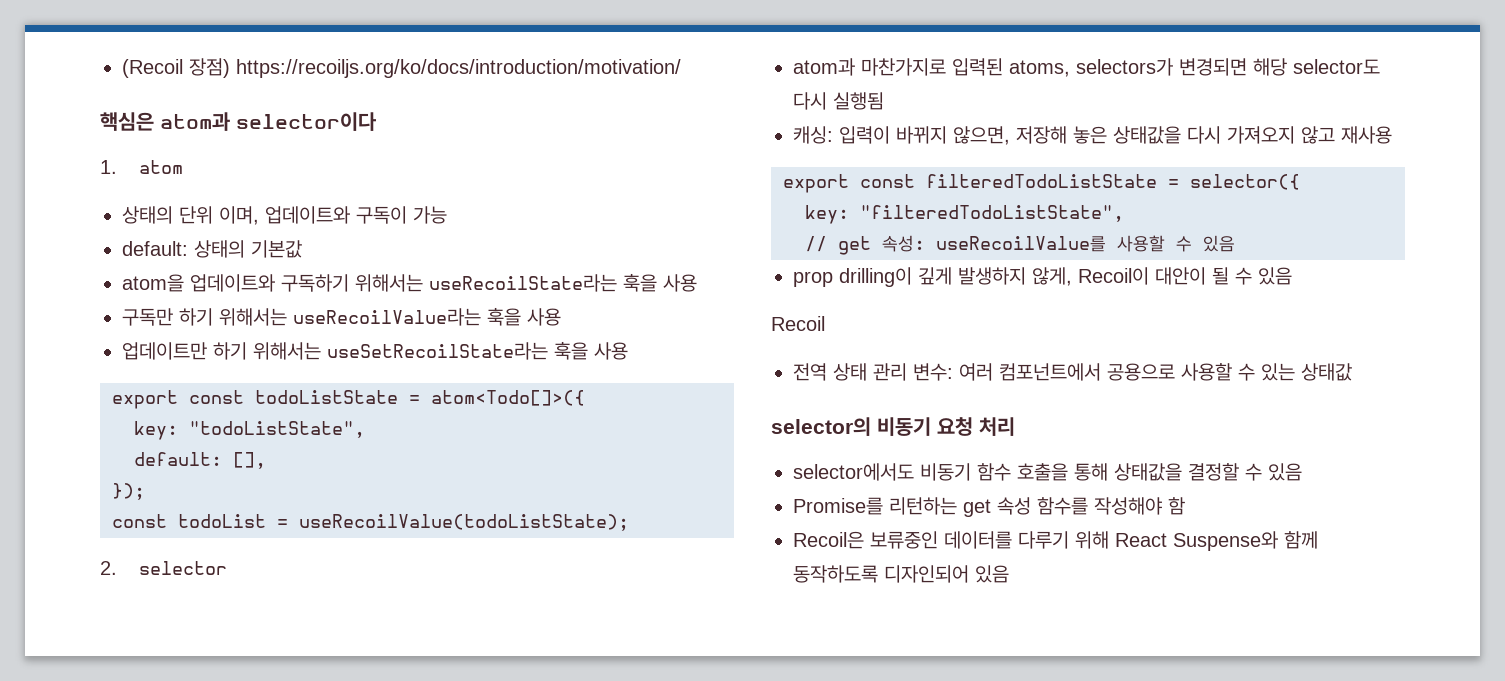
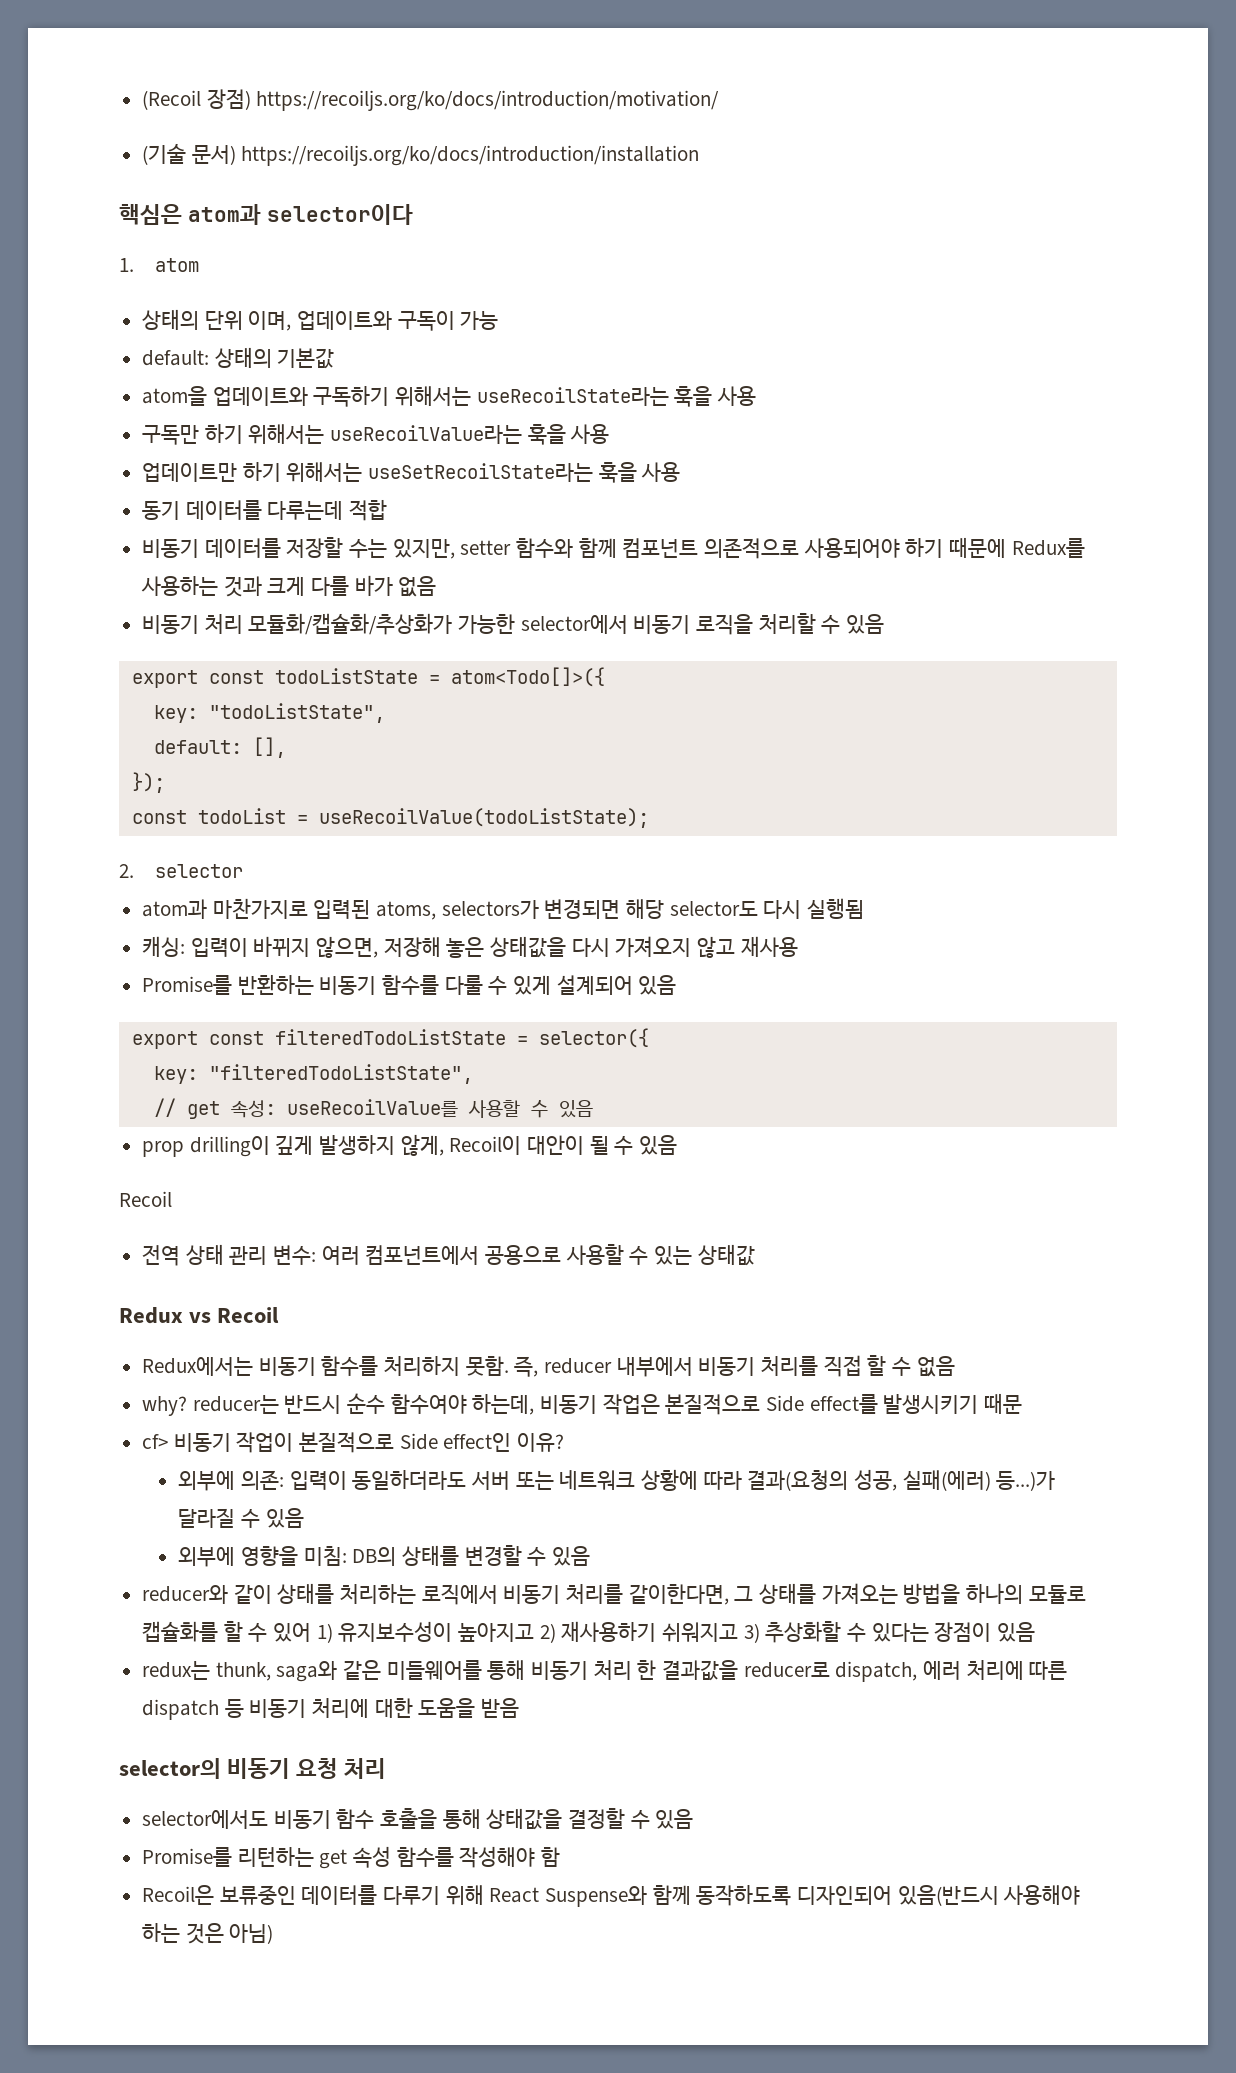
+ (기술 문서) https://recoiljs.org/ko/docs/introduction/installation
+ 동기 데이터를 다루는데 적합
+ 비동기 데이터를 저장할 수는 있지만, setter 함수와 함께 컴포넌트 의존적으로 사용되어야 하기 때문에 Redux를 사용하는 것과 크게 다를 바가 없음
+ 비동기 처리 모듈화/캡슐화/추상화가 가능한 selector에서 비동기 로직을 처리할 수 있음
+ Promise를 반환하는 비동기 함수를 다룰 수 있게 설계되어 있음
+ Redux vs Recoil
+ Redux에서는 비동기 함수를 처리하지 못함. 즉, reducer 내부에서 비동기 처리를 직접 할 수 없음
+ why? reducer는 반드시 순수 함수여야 하는데, 비동기 작업은 본질적으로 Side effect를 발생시키기 때문
+ cf> 비동기 작업이 본질적으로 Side effect인 이유?
+ 외부에 의존: 입력이 동일하더라도 서버 또는 네트워크 상황에 따라 결과(요청의 성공, 실패(에러) 등...)가 달라질 수 있음
+ 외부에 영향을 미침: DB의 상태를 변경할 수 있음
+ reducer와 같이 상태를 처리하는 로직에서 비동기 처리를 같이한다면, 그 상태를 가져오는 방법을 하나의 모듈로 캡슐화를 할 수 있어 1) 유지보수성이 높아지고 2) 재사용하기 쉬워지고 3) 추상화할 수 있다는 장점이 있음
+ redux는 thunk, saga와 같은 미들웨어를 통해 비동기 처리 한 결과값을 reducer로 dispatch, 에러 처리에 따른 dispatch 등 비동기 처리에 대한 도움을 받음
- Recoil은 보류중인 데이터를 다루기 위해 React Suspense와 함께 동작하도록 디자인되어 있음
+ Recoil은 보류중인 데이터를 다루기 위해 React Suspense와 함께 동작하도록 디자인되어 있음(반드시 사용해야 하는 것은 아님)

